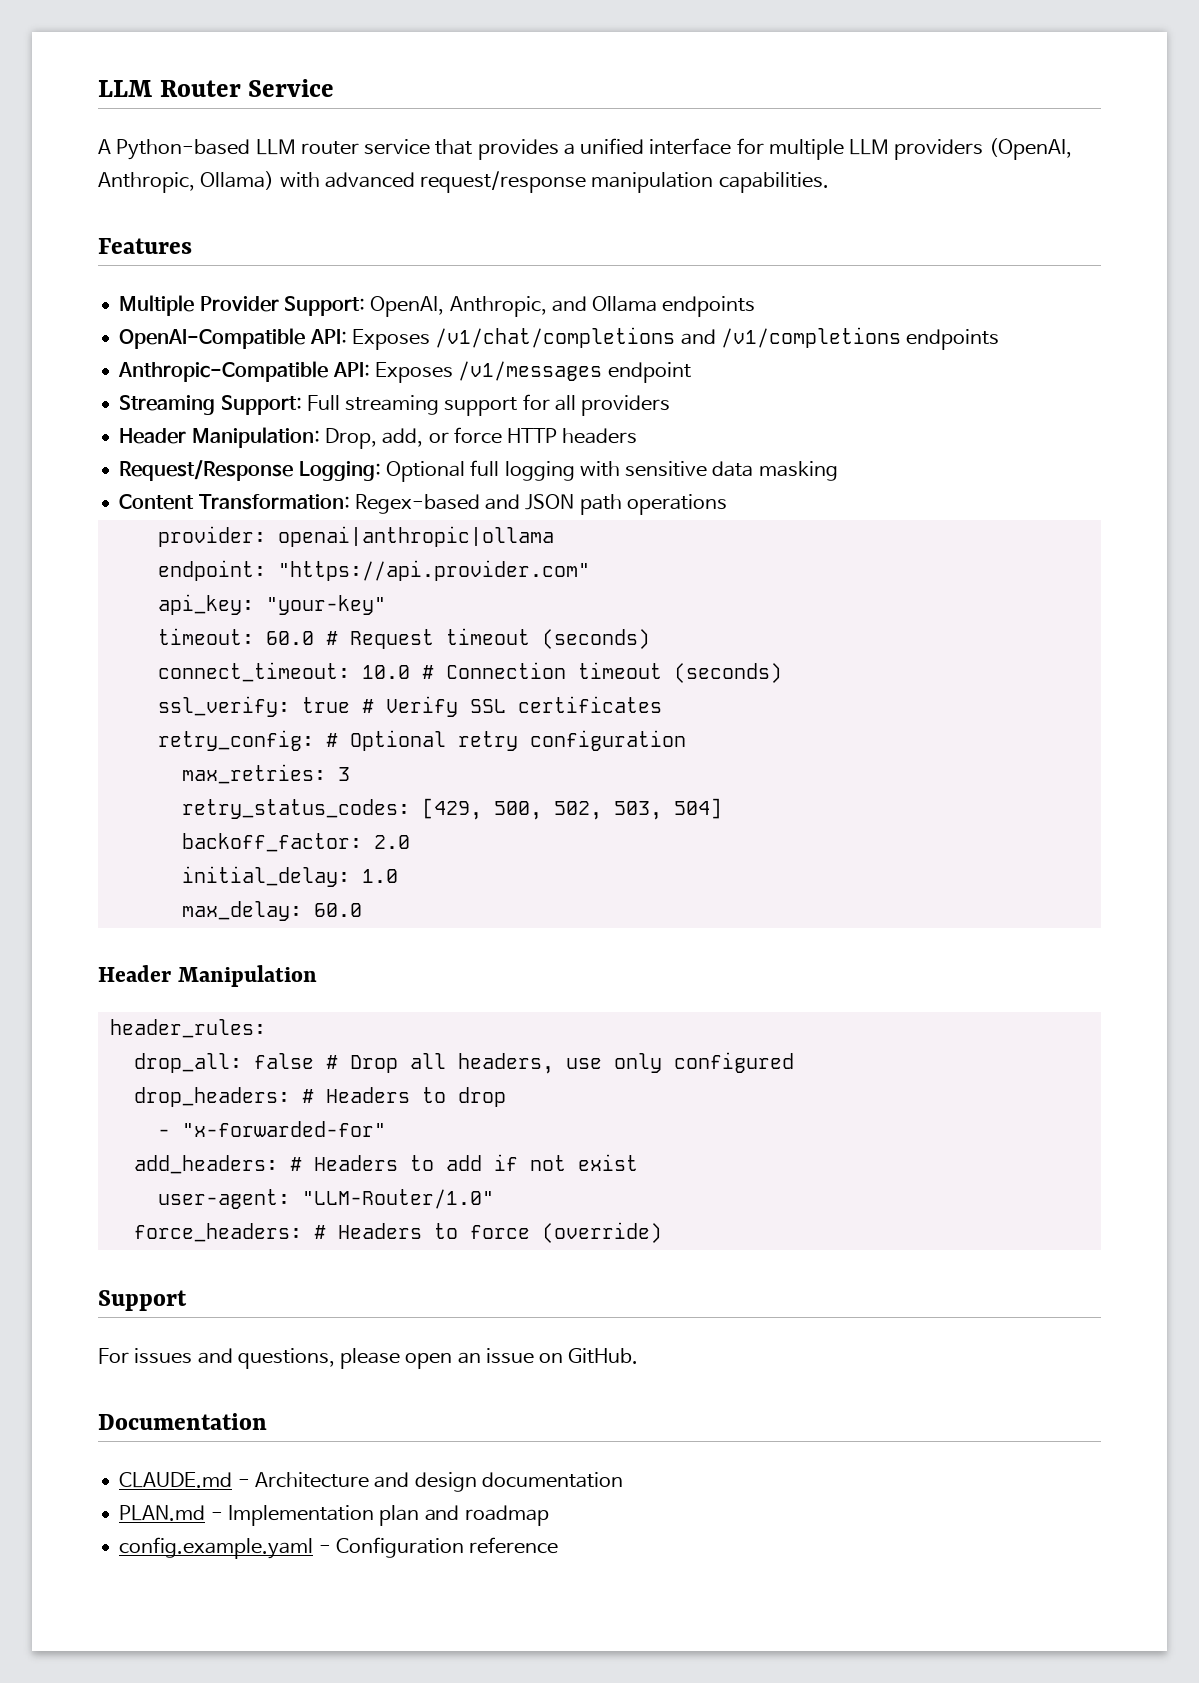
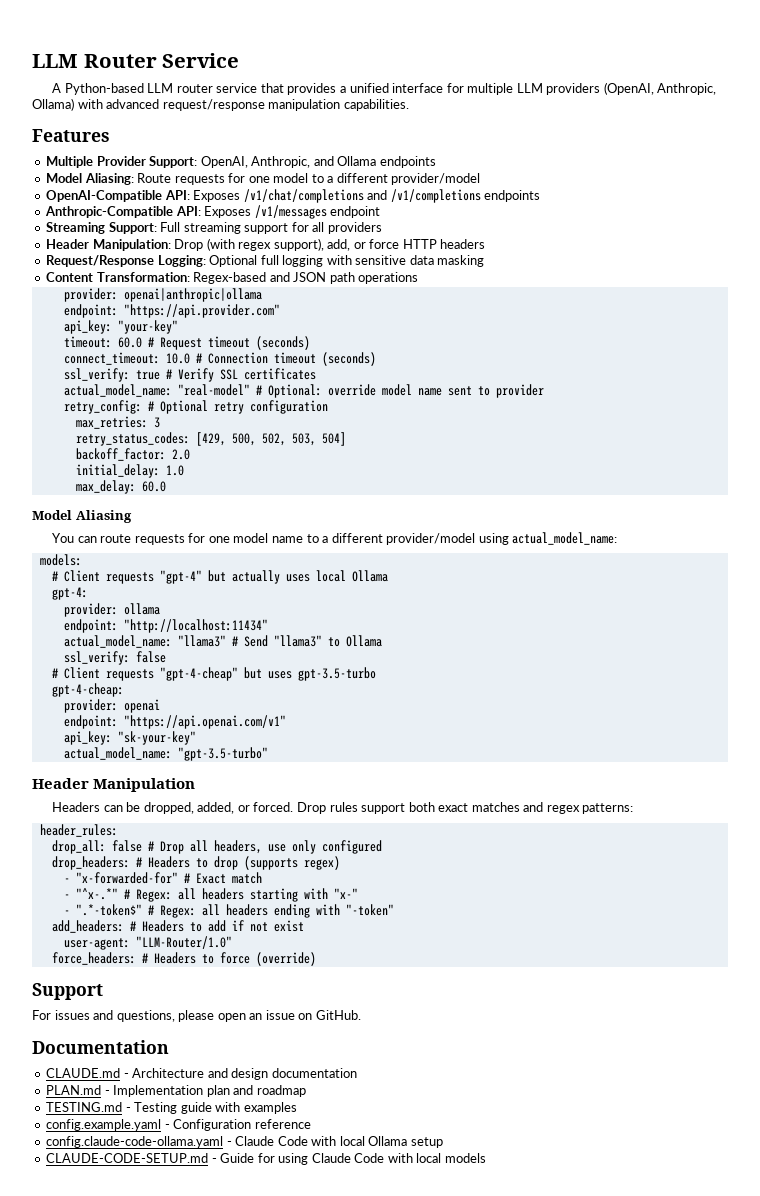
+ Model Aliasing: Route requests for one model to a different provider/model
- Header Manipulation: Drop, add, or force HTTP headers
+ Header Manipulation: Drop (with regex support), add, or force HTTP headers
+ actual_model_name: "real-model" # Optional: override model name sent to provider
+ Model Aliasing
+ You can route requests for one model name to a different provider/model using actual_model_name:
+ models:
+ # Client requests "gpt-4" but actually uses local Ollama
+ gpt-4:
+ provider: ollama
+ endpoint: "http://localhost:11434"
+ actual_model_name: "llama3" # Send "llama3" to Ollama
+ ssl_verify: false
+ # Client requests "gpt-4-cheap" but uses gpt-3.5-turbo
+ gpt-4-cheap:
+ provider: openai
+ endpoint: "https://api.openai.com/v1"
+ api_key: "sk-your-key"
+ actual_model_name: "gpt-3.5-turbo"
  Header Manipulation
+ Headers can be dropped, added, or forced. Drop rules support both exact matches and regex patterns:
- drop_headers: # Headers to drop
+ drop_headers: # Headers to drop (supports regex)
- - "x-forwarded-for"
+ - "x-forwarded-for" # Exact match
+ - "^x-.*" # Regex: all headers starting with "x-"
+ - ".*-token$" # Regex: all headers ending with "-token"
+ TESTING.md - Testing guide with examples
  config.example.yaml - Configuration reference
+ config.claude-code-ollama.yaml - Claude Code with local Ollama setup
+ CLAUDE-CODE-SETUP.md - Guide for using Claude Code with local models

